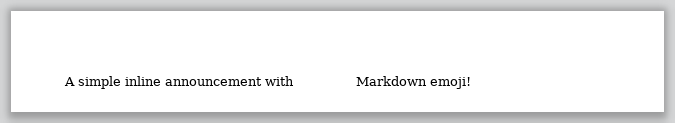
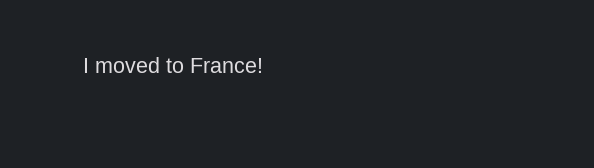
- A simple inline announcement with Markdown emoji!
+ I moved to France!

